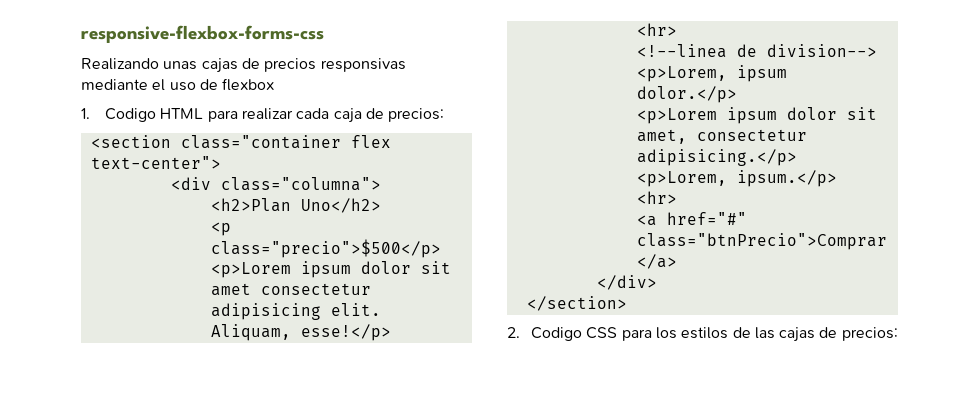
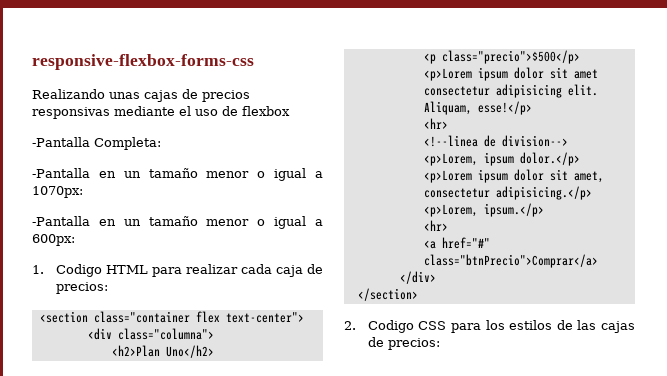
+ -Pantalla Completa:
+ -Pantalla en un tamaño menor o igual a 1070px:
+ -Pantalla en un tamaño menor o igual a 600px:

